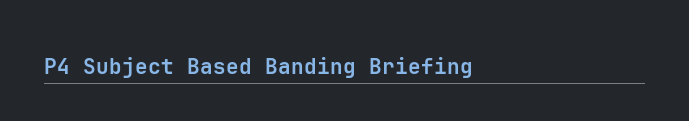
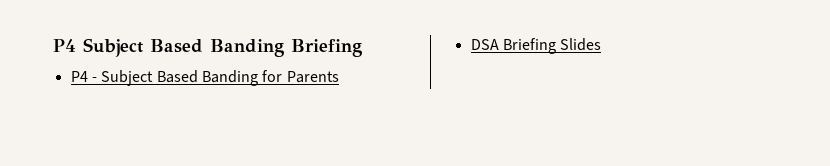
+ P4 - Subject Based Banding for Parents
+ DSA Briefing Slides

